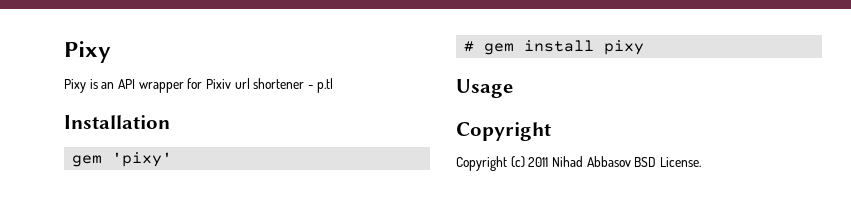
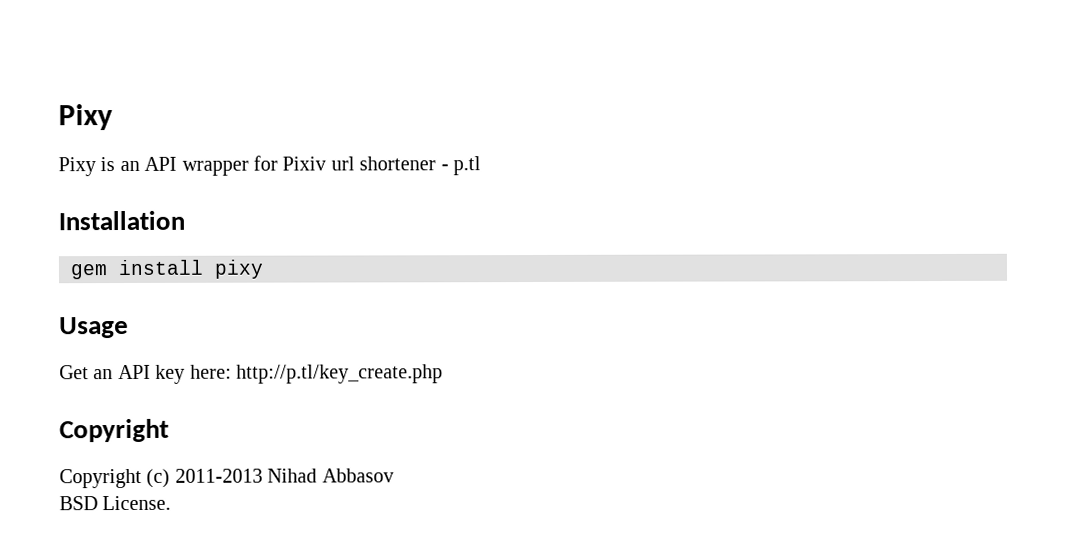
- gem 'pixy'
- # gem install pixy
+ gem install pixy
+ Get an API key here: http://p.tl/key_create.php
- Copyright (c) 2011 Nihad Abbasov BSD License.
+ Copyright (c) 2011-2013 Nihad Abbasov
+ BSD License.

